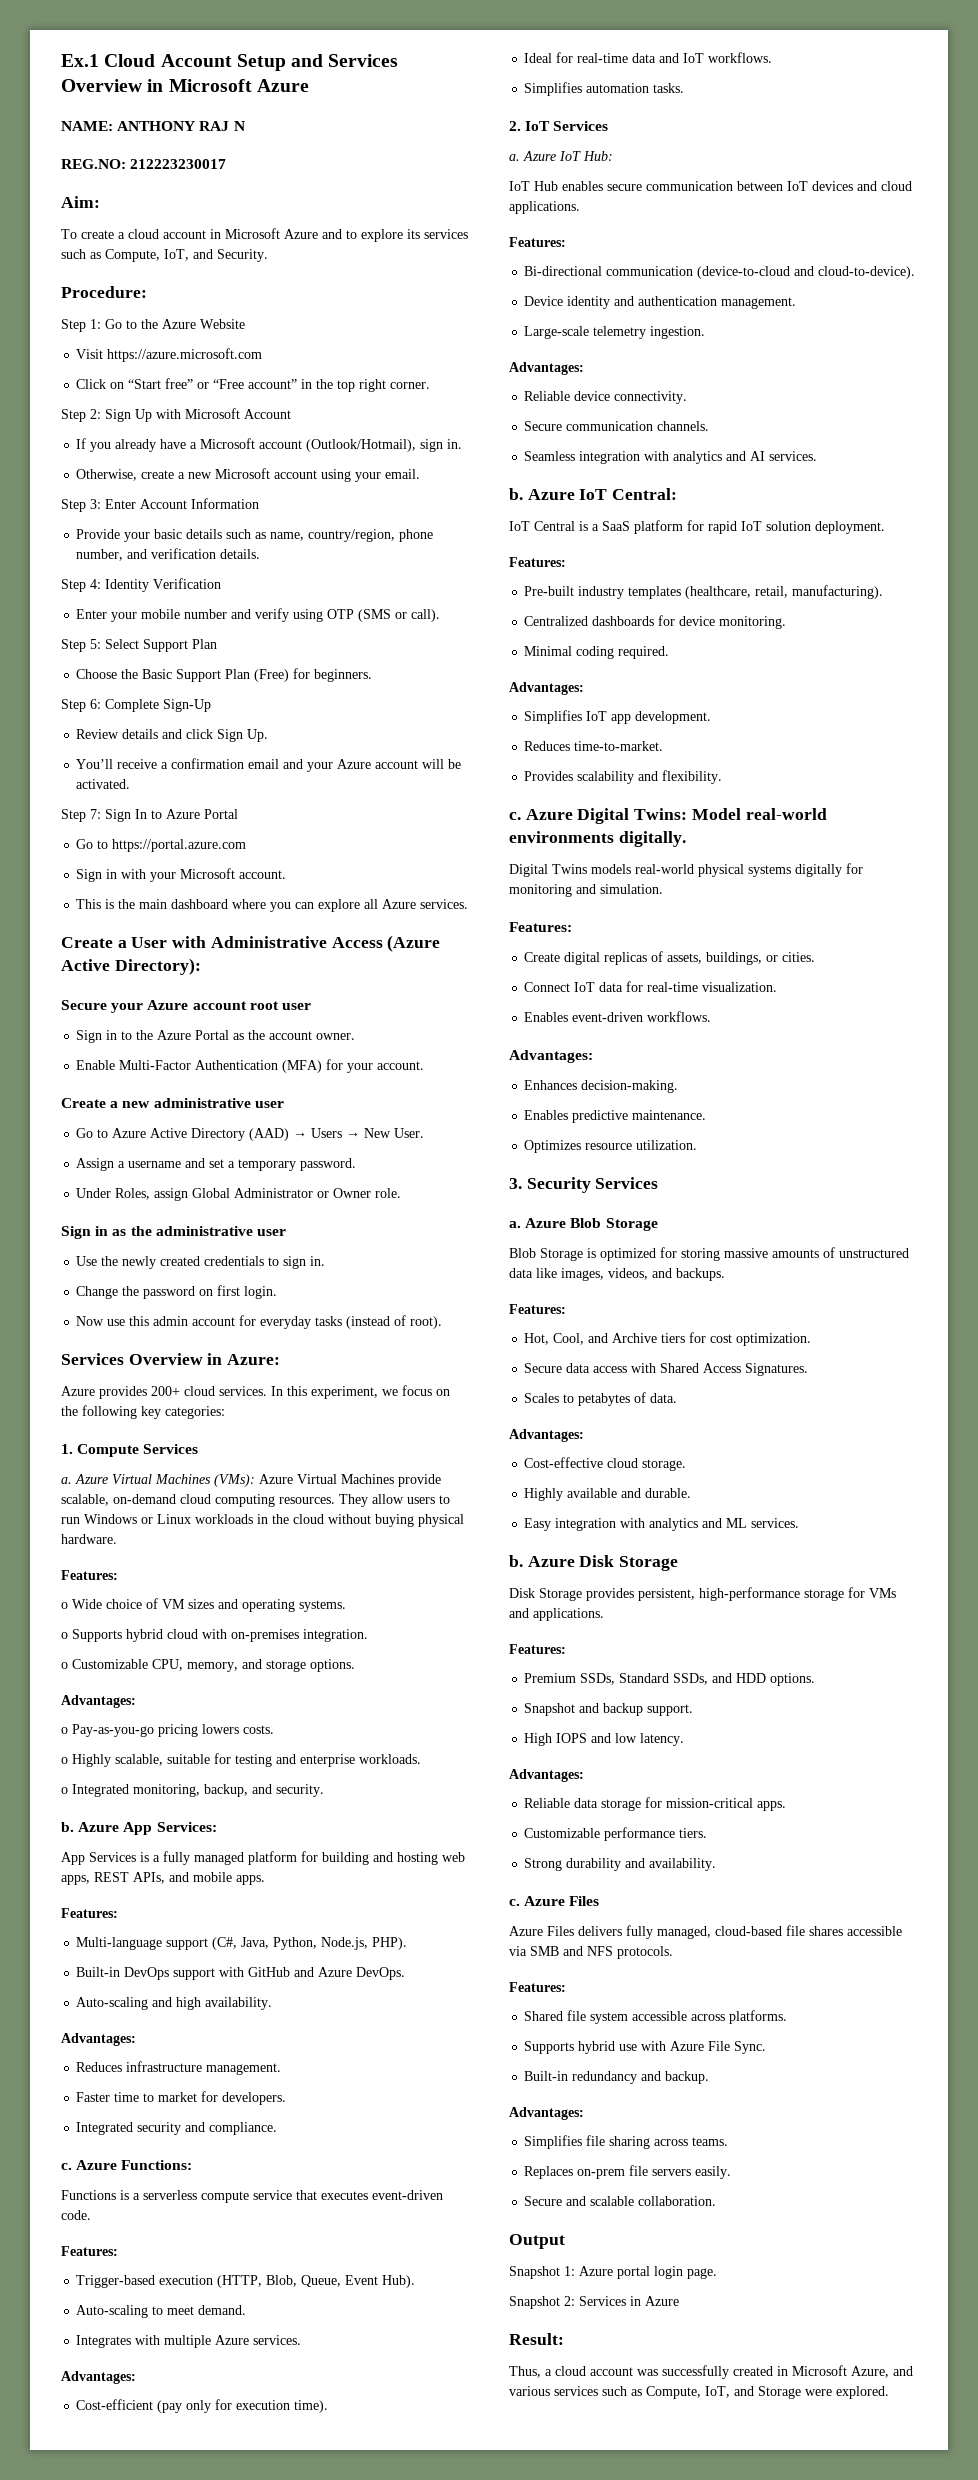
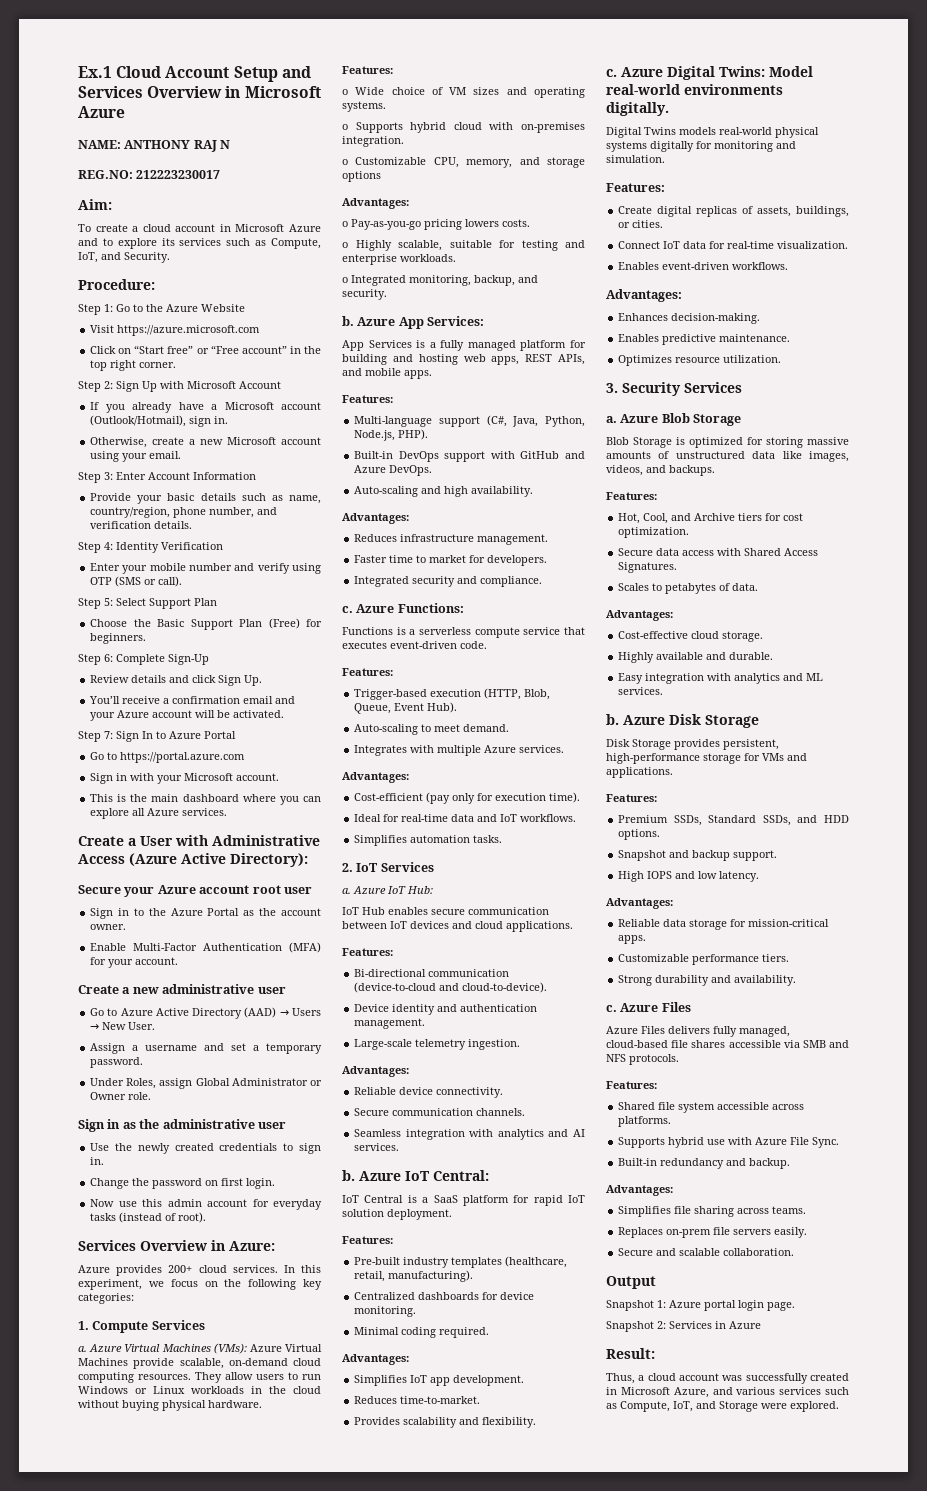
- o Customizable CPU, memory, and storage options.
+ o Customizable CPU, memory, and storage options

